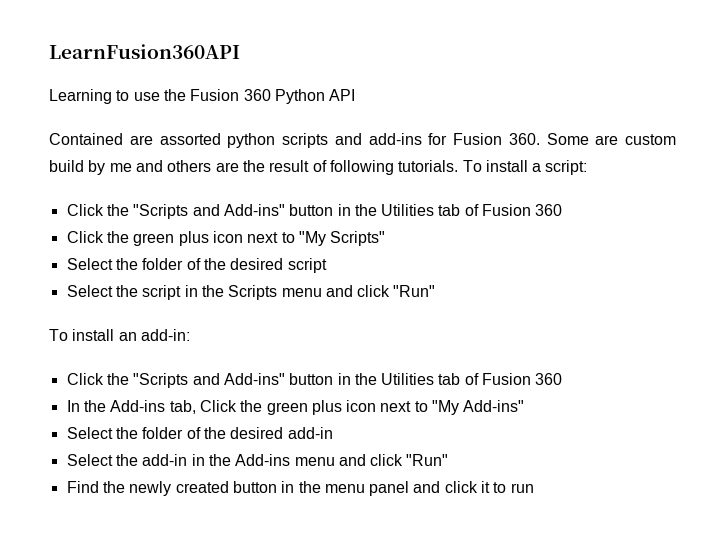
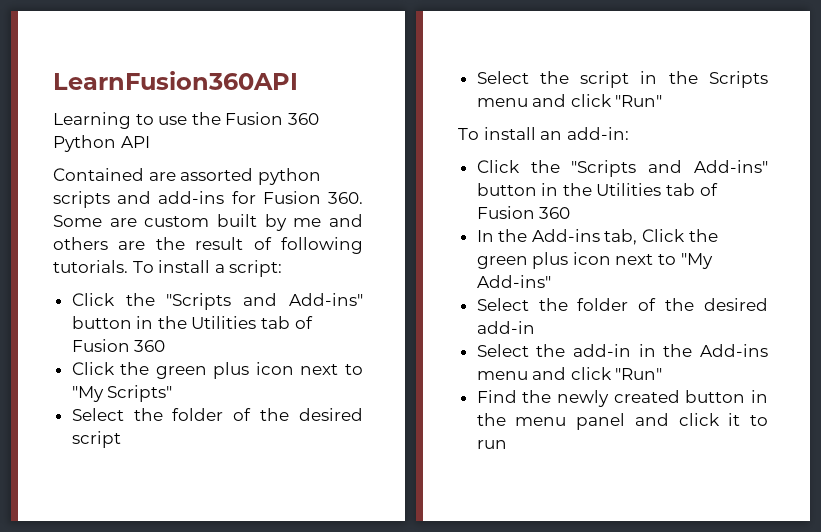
- Contained are assorted python scripts and add-ins for Fusion 360. Some are custom build by me and others are the result of following tutorials.
+ Contained are assorted python scripts and add-ins for Fusion 360. Some are custom built by me and others are the result of following tutorials.

